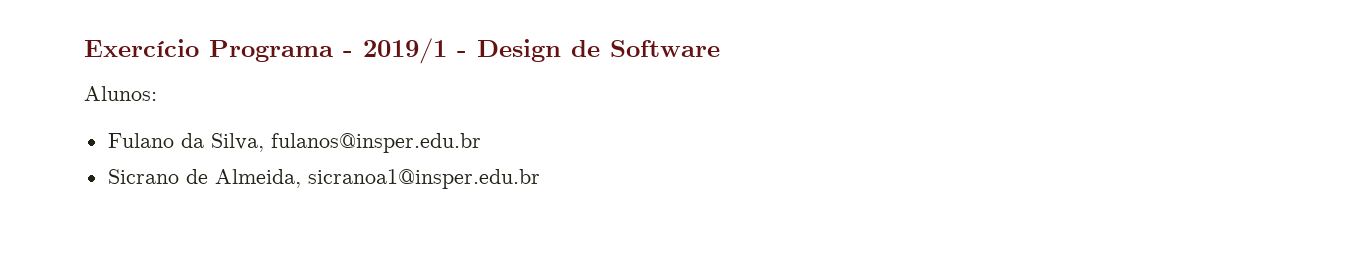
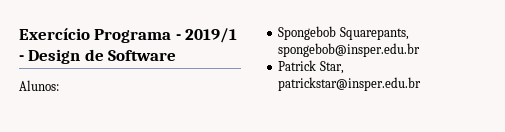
- Fulano da Silva, fulanos@insper.edu.br
- Sicrano de Almeida, sicranoa1@insper.edu.br
+ Spongebob Squarepants, spongebob@insper.edu.br
+ Patrick Star, patrickstar@insper.edu.br

